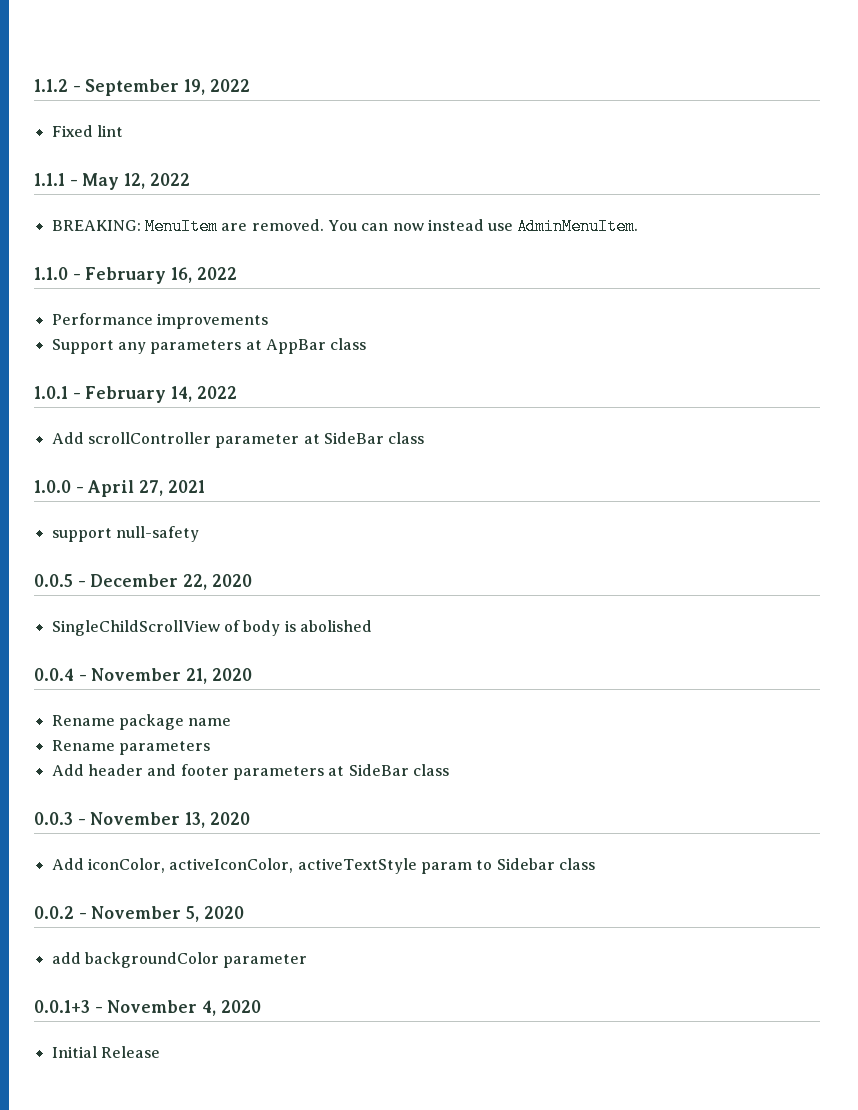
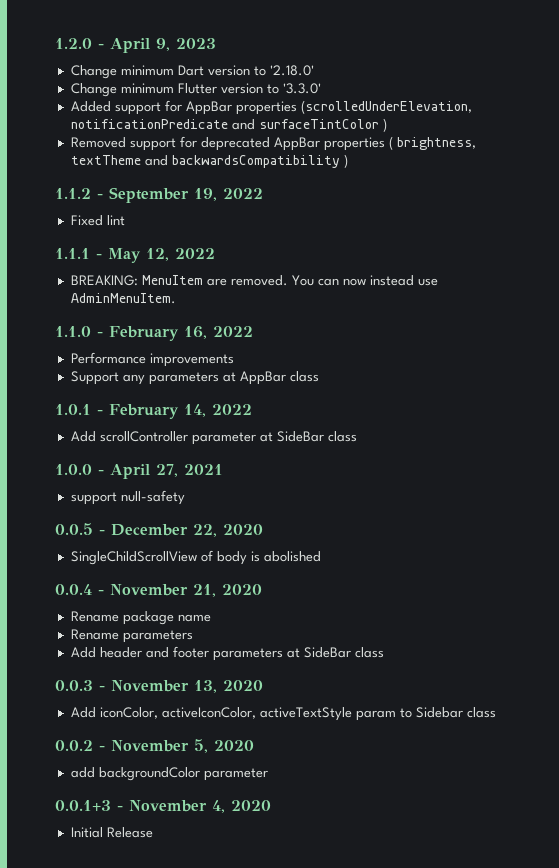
+ 1.2.0 - April 9, 2023
+ Change minimum Dart version to '2.18.0'
+ Change minimum Flutter version to '3.3.0'
+ Added support for AppBar properties (scrolledUnderElevation, notificationPredicate and surfaceTintColor )
+ Removed support for deprecated AppBar properties ( brightness, textTheme and backwardsCompatibility )

